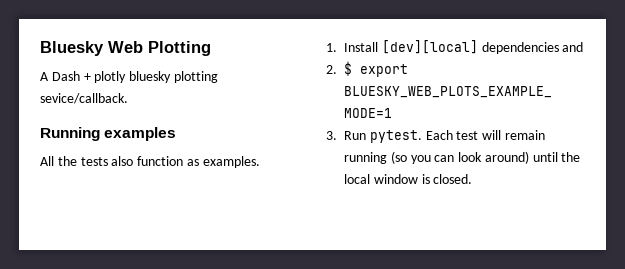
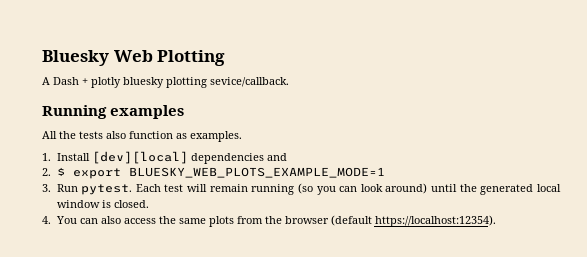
- Each test will remain running (so you can look around) until the local window is closed.
+ Each test will remain running (so you can look around) until the generated local window is closed.
+ 4. You can also access the same plots from the browser (default https://localhost:12354).

